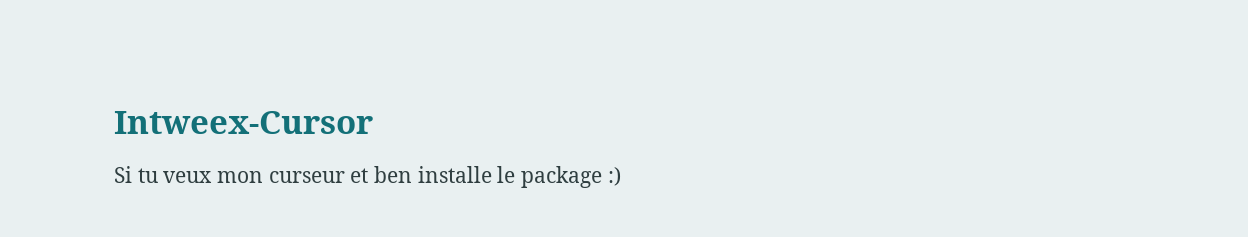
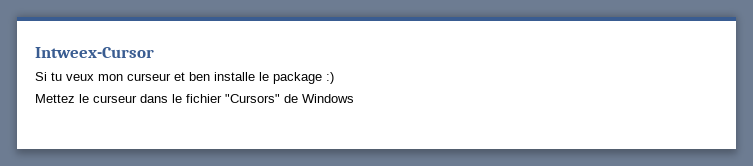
+ Mettez le curseur dans le fichier "Cursors" de Windows

